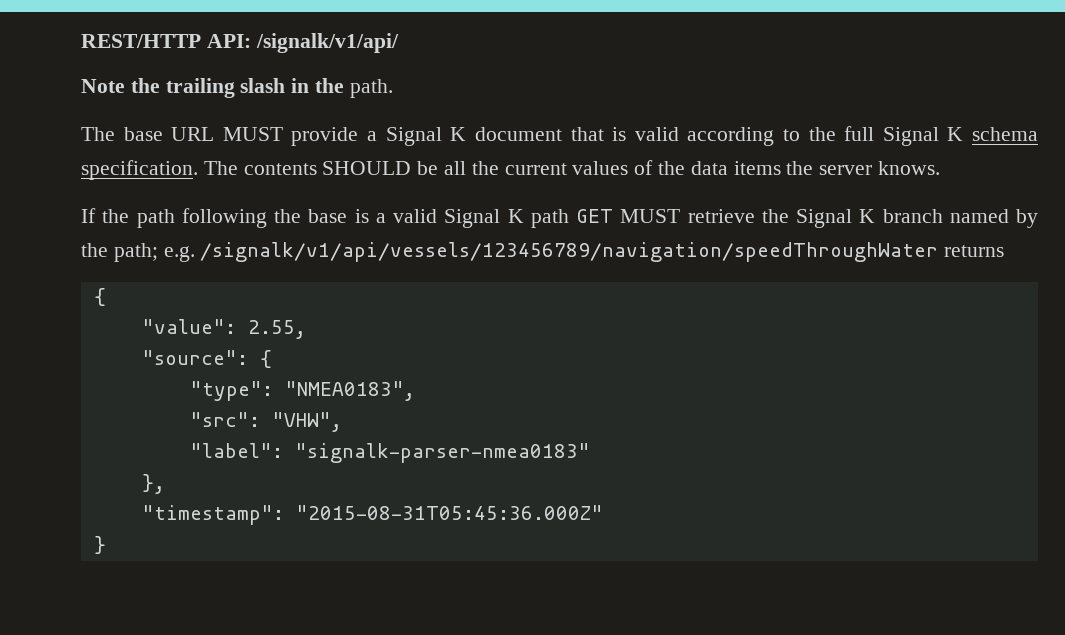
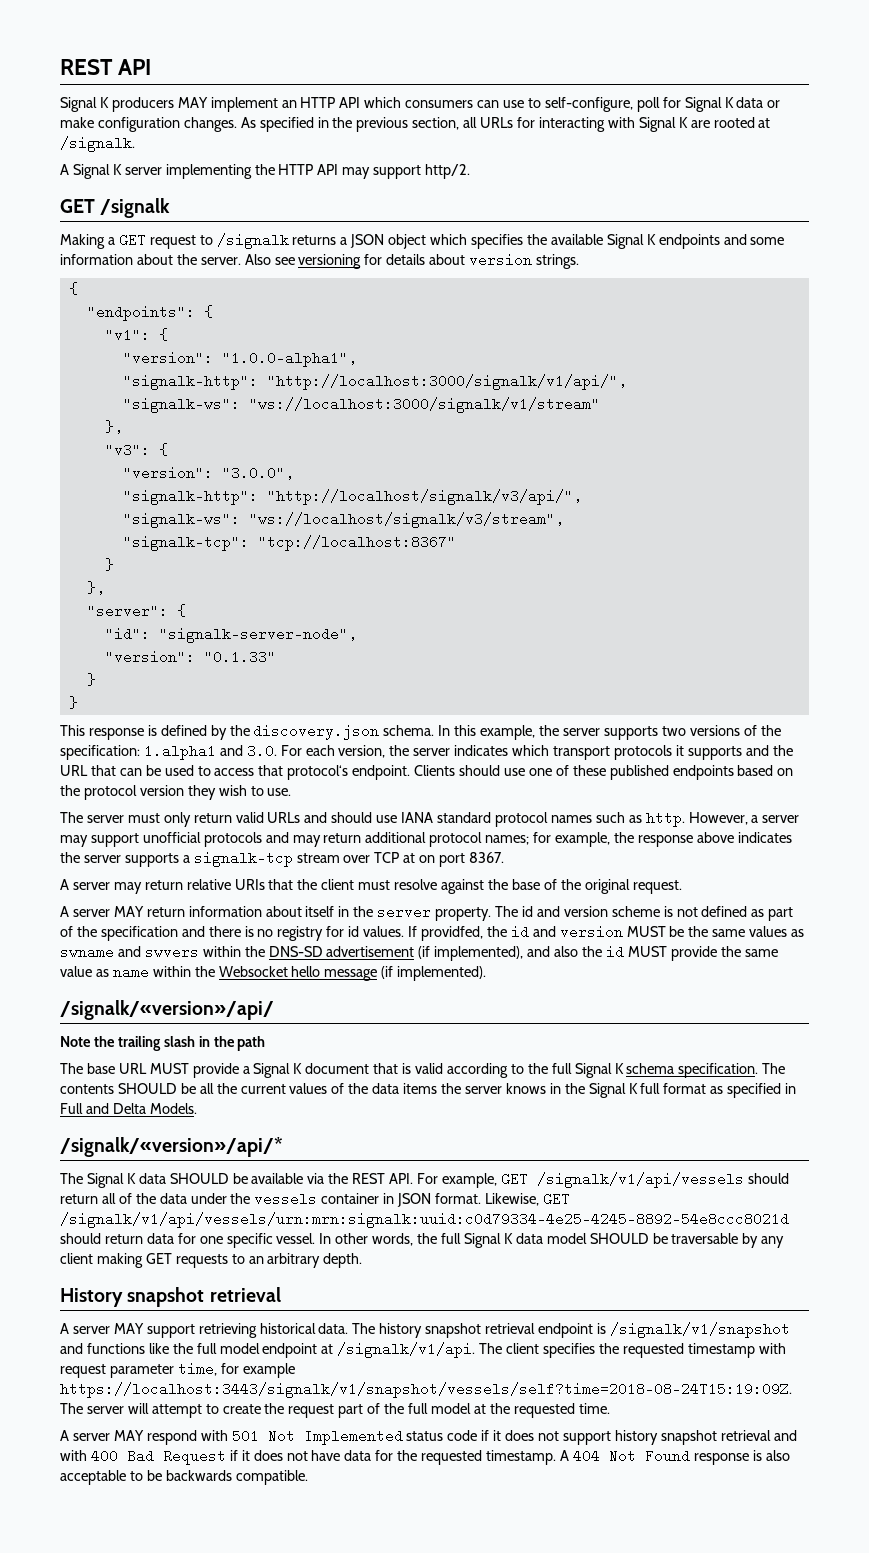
- REST/HTTP API: /signalk/v1/api/
+ REST API
+ Signal K producers MAY implement an HTTP API which consumers can use to self-configure, poll for Signal K data or make configuration changes. As specified in the previous section, all URLs for interacting with Signal K are rooted at /signalk.
+ A Signal K server implementing the HTTP API may support http/2.
+ GET /signalk
+ Making a GET request to /signalk returns a JSON object which specifies the available Signal K endpoints and some information about the server. Also see versioning for details about version strings.
+ {
+ "endpoints": {
+ "v1": {
+ "version": "1.0.0-alpha1",
+ "signalk-http": "http://localhost:3000/signalk/v1/api/",
+ "signalk-ws": "ws://localhost:3000/signalk/v1/stream"
+ },
+ "v3": {
+ "version": "3.0.0",
+ "signalk-http": "http://localhost/signalk/v3/api/",
+ "signalk-ws": "ws://localhost/signalk/v3/stream",
+ "signalk-tcp": "tcp://localhost:8367"
+ }
+ },
+ "server": {
+ "id": "signalk-server-node",
+ "version": "0.1.33"
+ }
+ }
+ This response is defined by the discovery.json schema. In this example, the server supports two versions of the specification: 1.alpha1 and 3.0. For each version, the server indicates which transport protocols it supports and the URL that can be used to access that protocol‘s endpoint. Clients should use one of these published endpoints based on the protocol version they wish to use.
+ The server must only return valid URLs and should use IANA standard protocol names such as http. However, a server may support unofficial protocols and may return additional protocol names; for example, the response above indicates the server supports a signalk-tcp stream over TCP at on port 8367.
+ A server may return relative URIs that the client must resolve against the base of the original request.
+ A server MAY return information about itself in the server property. The id and version scheme is not defined as part of the specification and there is no registry for id values. If providfed, the id and version MUST be the same values as swname and swvers within the DNS-SD advertisement (if implemented), and also the id MUST provide the same value as name within the Websocket hello message (if implemented).
+ /signalk/«version»/api/
- Note the trailing slash in the path.
+ Note the trailing slash in the path
- The contents SHOULD be all the current values of the data items the server knows.
- If the path following the base is a valid Signal K path GET MUST retrieve the Signal K branch named by the path; e.g. /signalk/v1/api/vessels/123456789/navigation/speedThroughWater returns
- {
- "value": 2.55,
- "source": {
- "type": "NMEA0183",
- "src": "VHW",
- "label": "signalk-parser-nmea0183"
- },
- "timestamp": "2015-08-31T05:45:36.000Z"
- }
+ The contents SHOULD be all the current values of the data items the server knows in the Signal K full format as specified in Full and Delta Models.
+ /signalk/«version»/api/*
+ The Signal K data SHOULD be available via the REST API. For example, GET /signalk/v1/api/vessels should return all of the data under the vessels container in JSON format. Likewise, GET /signalk/v1/api/vessels/urn:mrn:signalk:uuid:c0d79334-4e25-4245-8892-54e8ccc8021d should return data for one specific vessel. In other words, the full Signal K data model SHOULD be traversable by any client making GET requests to an arbitrary depth.
+ History snapshot retrieval
+ A server MAY support retrieving historical data. The history snapshot retrieval endpoint is /signalk/v1/snapshot and functions like the full model endpoint at /signalk/v1/api. The client specifies the requested timestamp with request parameter time, for example https://localhost:3443/signalk/v1/snapshot/vessels/self?time=2018-08-24T15:19:09Z. The server will attempt to create the request part of the full model at the requested time.
+ A server MAY respond with 501 Not Implemented status code if it does not support history snapshot retrieval and with 400 Bad Request if it does not have data for the requested timestamp. A 404 Not Found response is also acceptable to be backwards compatible.

